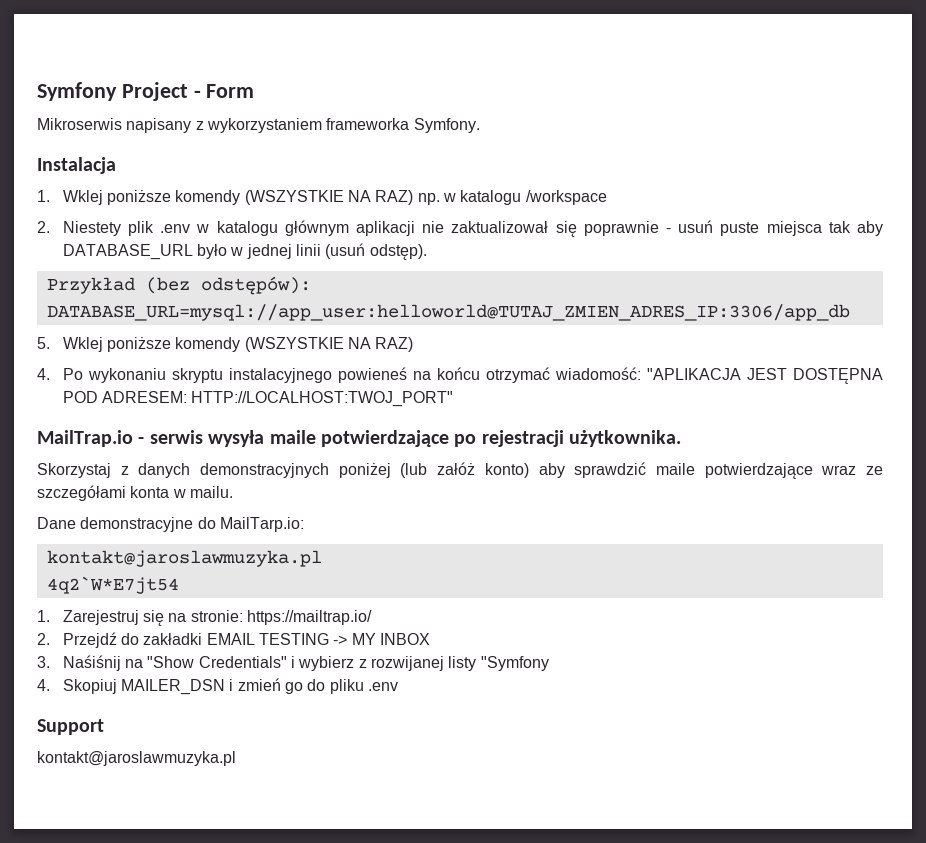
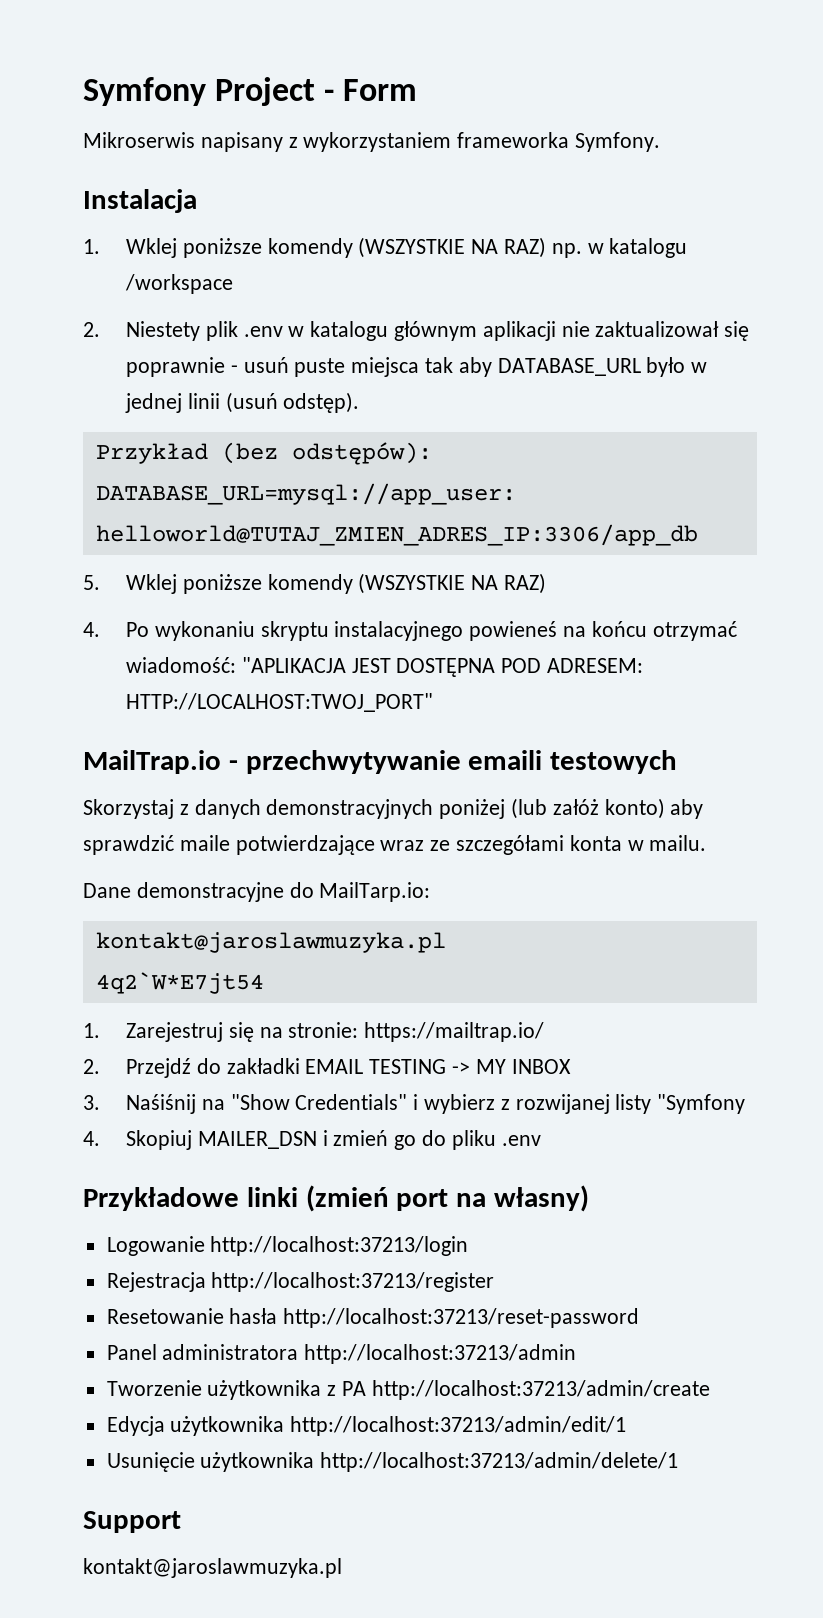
- MailTrap.io - serwis wysyła maile potwierdzające po rejestracji użytkownika.
+ MailTrap.io - przechwytywanie emaili testowych
+ Przykładowe linki (zmień port na własny)
+ Logowanie http://localhost:37213/login
+ Rejestracja http://localhost:37213/register
+ Resetowanie hasła http://localhost:37213/reset-password
+ Panel administratora http://localhost:37213/admin
+ Tworzenie użytkownika z PA http://localhost:37213/admin/create
+ Edycja użytkownika http://localhost:37213/admin/edit/1
+ Usunięcie użytkownika http://localhost:37213/admin/delete/1

